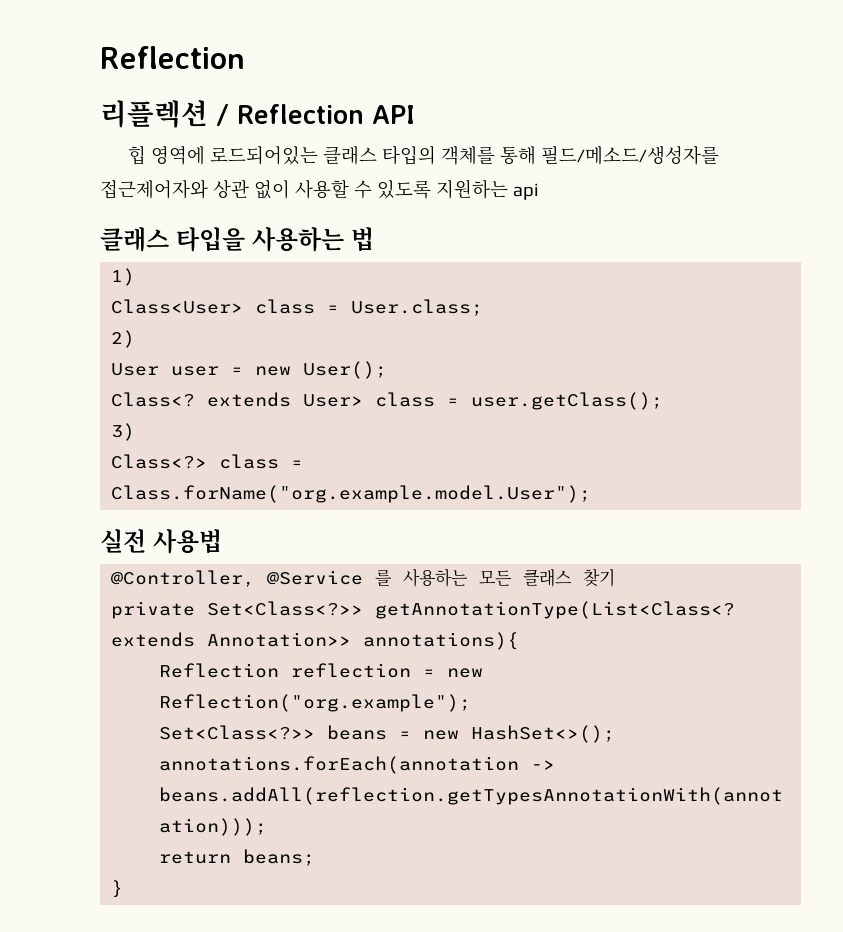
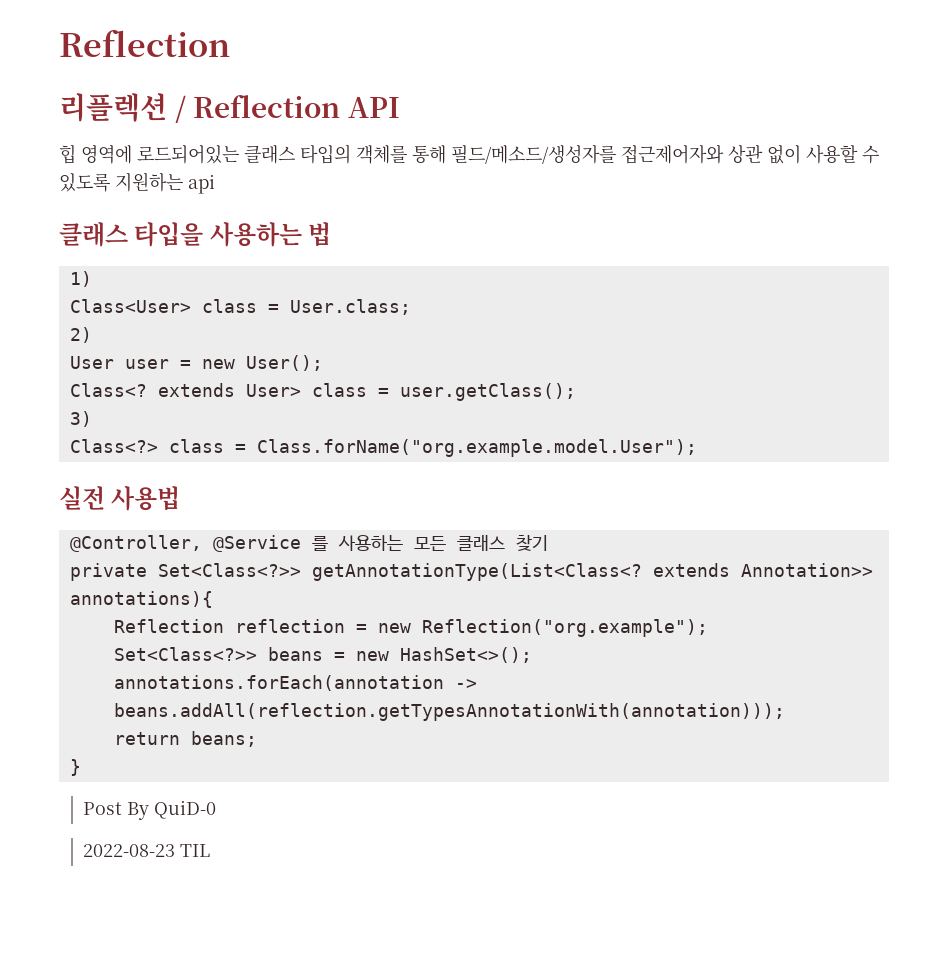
+ Post By QuiD-0
+ 2022-08-23 TIL

